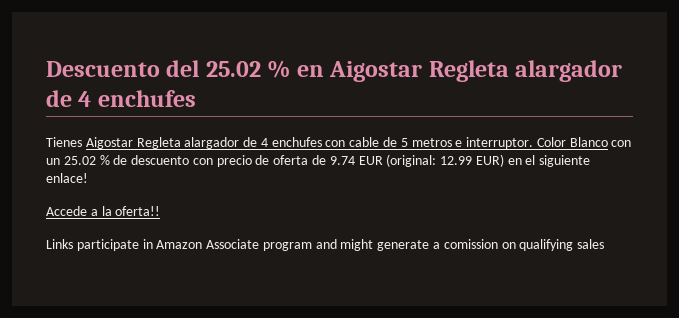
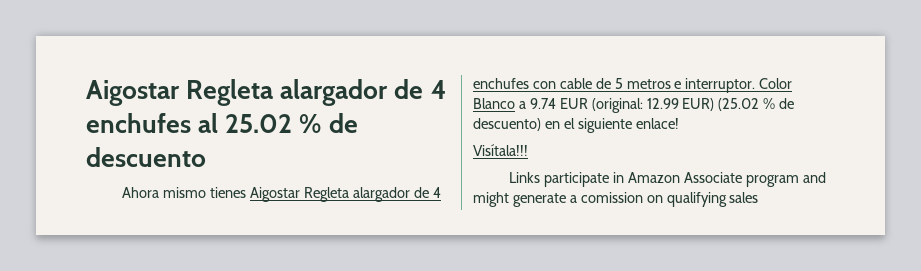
- Descuento del 25.02 % en Aigostar Regleta alargador de 4 enchufes
- Tienes Aigostar Regleta alargador de 4 enchufes con cable de 5 metros e interruptor.
+ Aigostar Regleta alargador de 4 enchufes al 25.02 % de descuento
+ Ahora mismo tienes Aigostar Regleta alargador de 4 enchufes con cable de 5 metros e interruptor.
- Color Blanco con un 25.02 % de descuento con precio de oferta de 9.74 EUR (original: 12.99 EUR) en el siguiente enlace!
+ Color Blanco a 9.74 EUR (original: 12.99 EUR) (25.02 % de descuento) en el siguiente enlace!
- Accede a la oferta!!
+ Visítala!!!

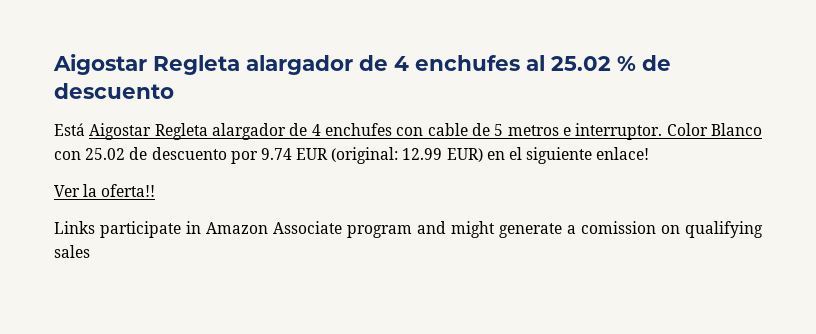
- Ahora mismo tienes Aigostar Regleta alargador de 4 enchufes con cable de 5 metros e interruptor.
+ Está Aigostar Regleta alargador de 4 enchufes con cable de 5 metros e interruptor.
- Color Blanco a 9.74 EUR (original: 12.99 EUR) (25.02 % de descuento) en el siguiente enlace!
+ Color Blanco con 25.02 de descuento por 9.74 EUR (original: 12.99 EUR) en el siguiente enlace!
- Visítala!!!
+ Ver la oferta!!

